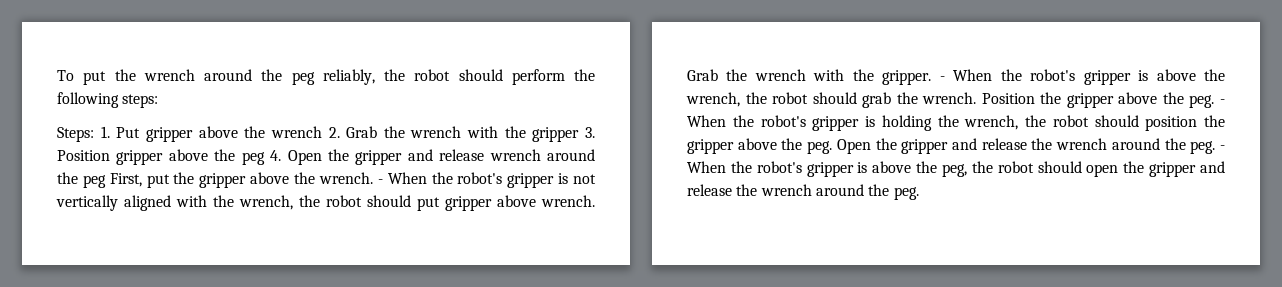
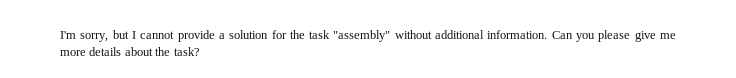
- To put the wrench around the peg reliably, the robot should perform the following steps:
- Steps: 1. Put gripper above the wrench 2. Grab the wrench with the gripper 3. Position gripper above the peg 4. Open the gripper and release wrench around the peg First, put the gripper above the wrench. - When the robot's gripper is not vertically aligned with the wrench, the robot should put gripper above wrench. Grab the wrench with the gripper. - When the robot's gripper is above the wrench, the robot should grab the wrench. Position the gripper above the peg. - When the robot's gripper is holding the wrench, the robot should position the gripper above the peg. Open the gripper and release the wrench around the peg. - When the robot's gripper is above the peg, the robot should open the gripper and release the wrench around the peg.
+ I'm sorry, but I cannot provide a solution for the task "assembly" without additional information. Can you please give me more details about the task?

